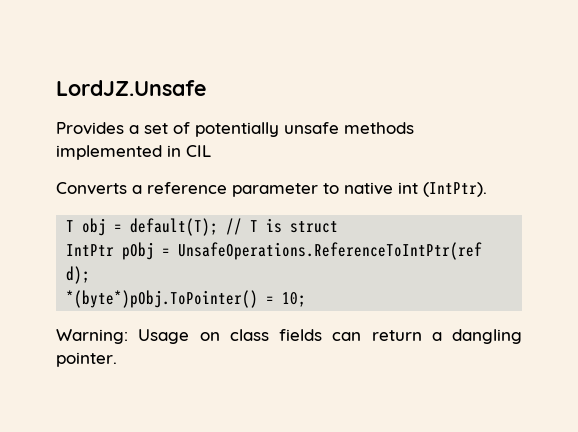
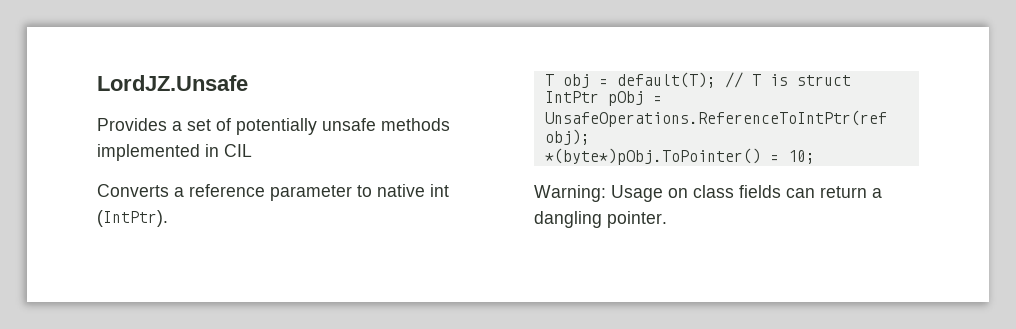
- IntPtr pObj = UnsafeOperations.ReferenceToIntPtr(ref d);
+ IntPtr pObj = UnsafeOperations.ReferenceToIntPtr(ref obj);

